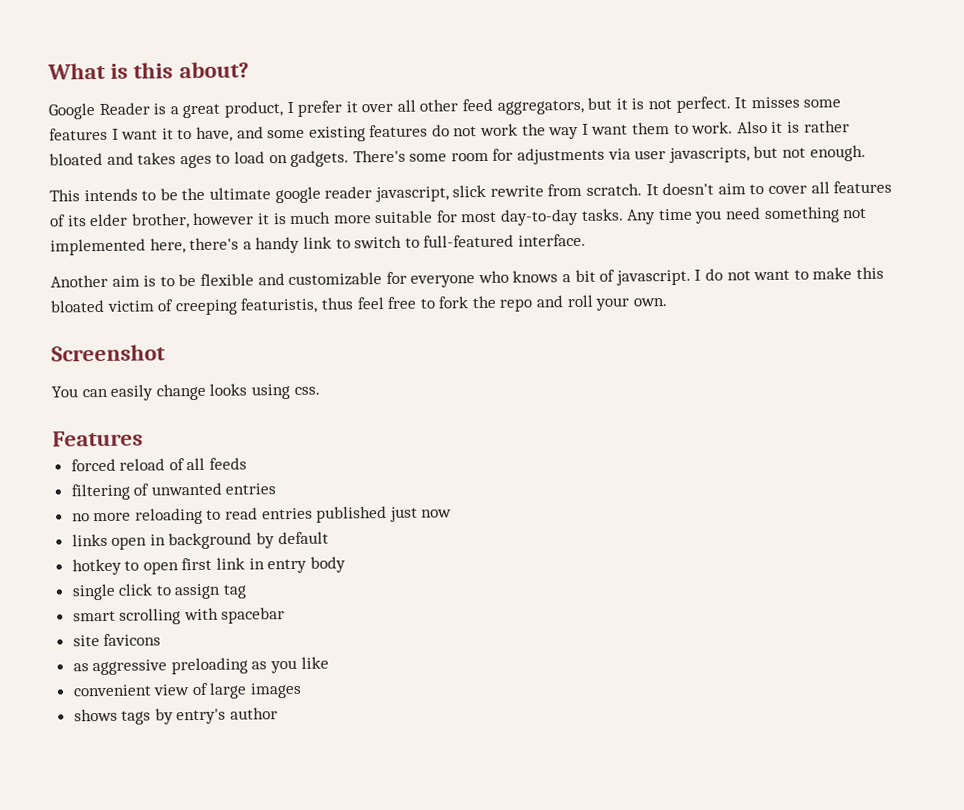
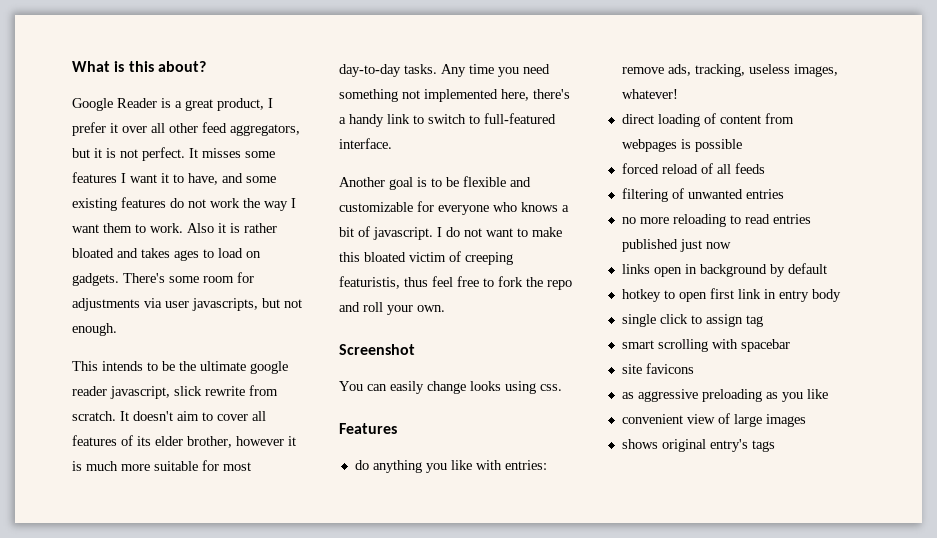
- Another aim is to be flexible and customizable for everyone who knows a bit of javascript.
+ Another goal is to be flexible and customizable for everyone who knows a bit of javascript.
+ do anything you like with entries: remove ads, tracking, useless images, whatever!
+ direct loading of content from webpages is possible
- shows tags by entry's author
+ shows original entry's tags

